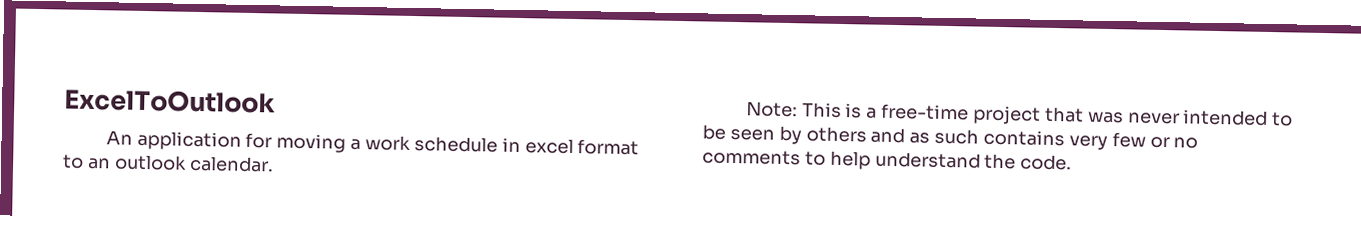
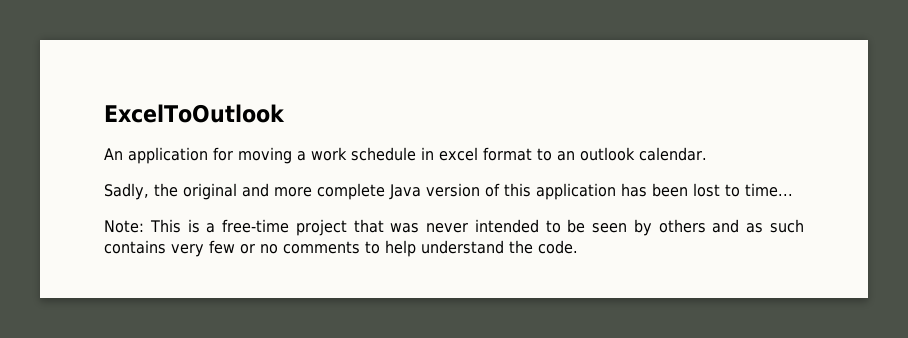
+ Sadly, the original and more complete Java version of this application has been lost to time...

